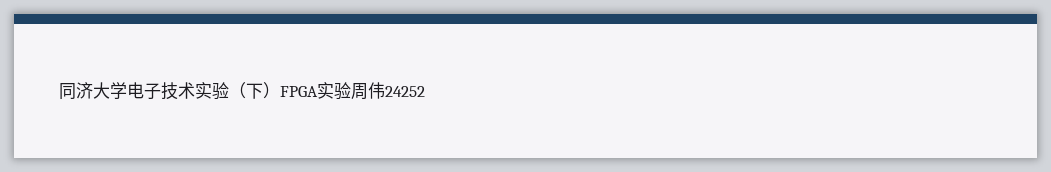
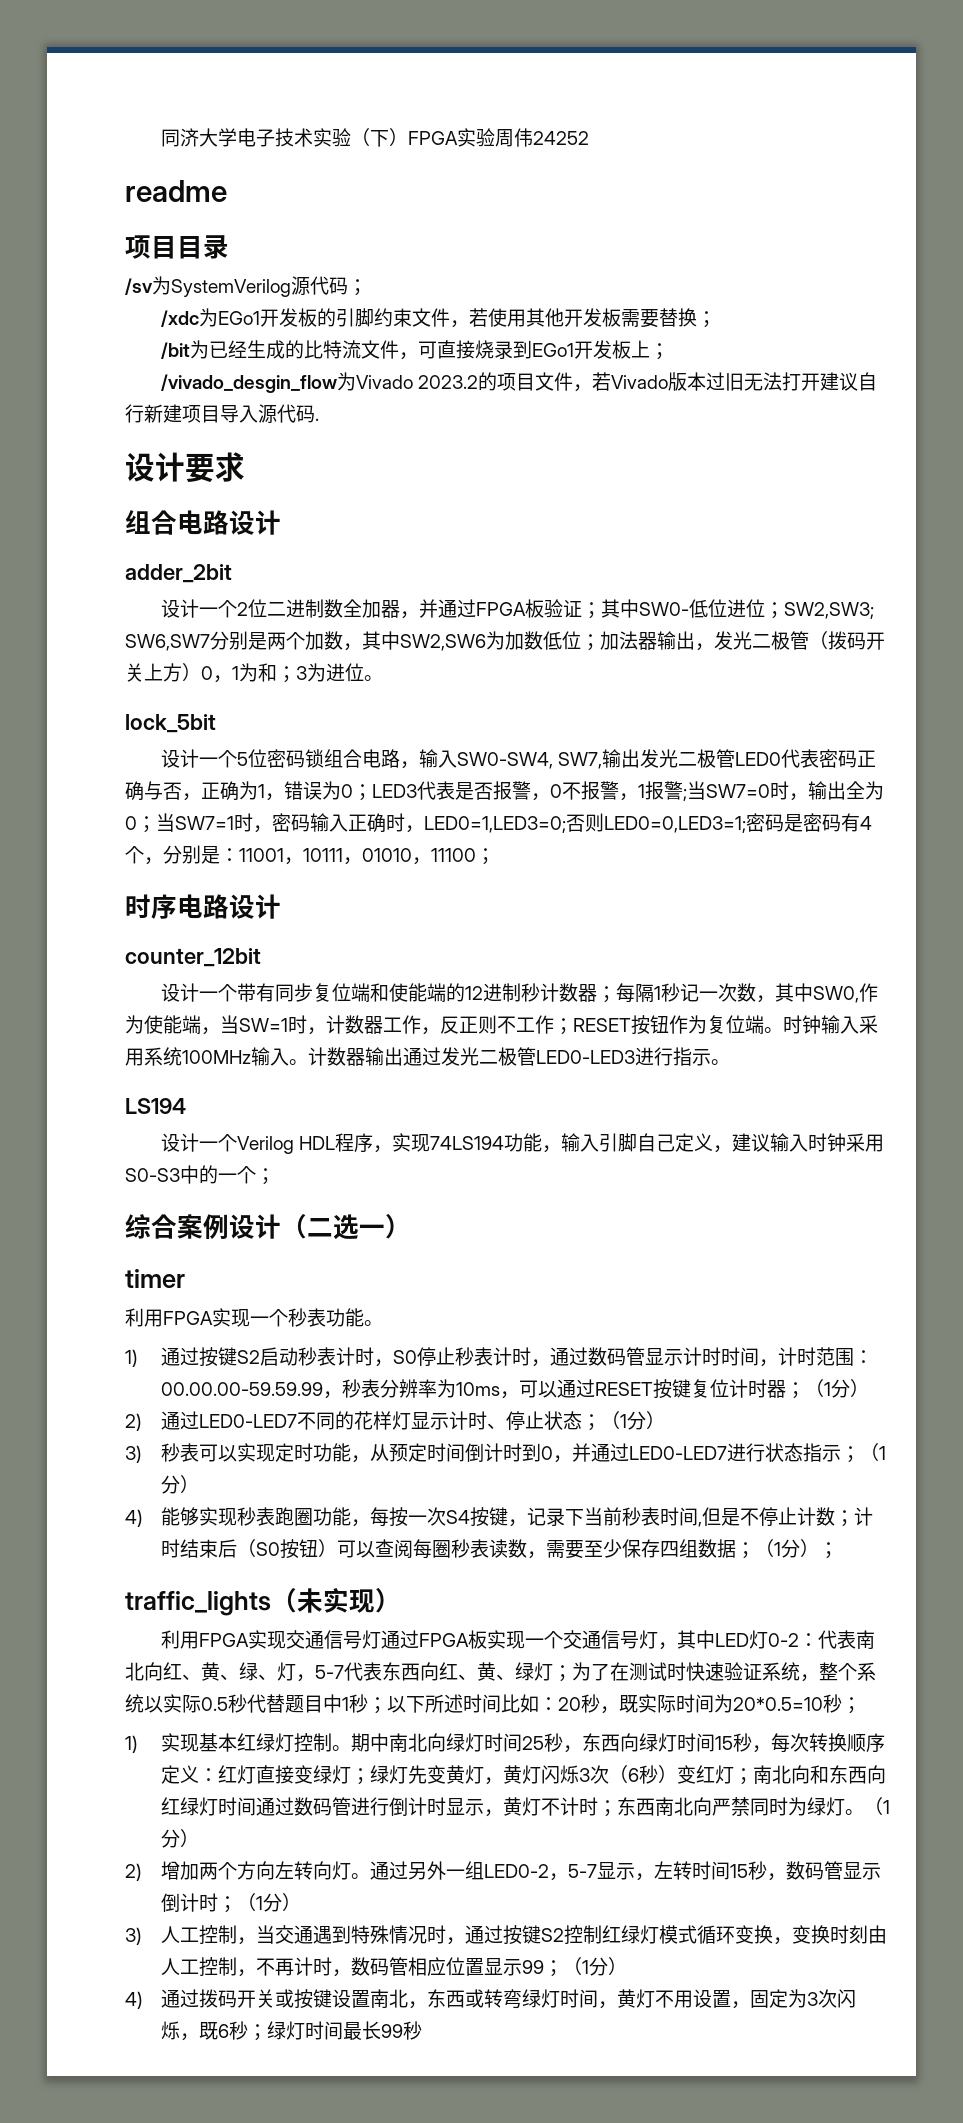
+ readme
+ 项目目录
+ /sv为SystemVerilog源代码；
+ /xdc为EGo1开发板的引脚约束文件，若使用其他开发板需要替换；
+ /bit为已经生成的比特流文件，可直接烧录到EGo1开发板上；
+ /vivado_desgin_flow为Vivado 2023.2的项目文件，若Vivado版本过旧无法打开建议自行新建项目导入源代码.
+ 设计要求
+ 组合电路设计
+ adder_2bit
+ 设计一个2位二进制数全加器，并通过FPGA板验证；其中SW0-低位进位；SW2,SW3; SW6,SW7分别是两个加数，其中SW2,SW6为加数低位；加法器输出，发光二极管（拨码开关上方）0，1为和；3为进位。
+ lock_5bit
+ 设计一个5位密码锁组合电路，输入SW0-SW4, SW7,输出发光二极管LED0代表密码正确与否，正确为1，错误为0；LED3代表是否报警，0不报警，1报警;当SW7=0时，输出全为0；当SW7=1时，密码输入正确时，LED0=1,LED3=0;否则LED0=0,LED3=1;密码是密码有4个，分别是：11001，10111，01010，11100；
+ 时序电路设计
+ counter_12bit
+ 设计一个带有同步复位端和使能端的12进制秒计数器；每隔1秒记一次数，其中SW0,作为使能端，当SW=1时，计数器工作，反正则不工作；RESET按钮作为复位端。时钟输入采用系统100MHz输入。计数器输出通过发光二极管LED0-LED3进行指示。
+ LS194
+ 设计一个Verilog HDL程序，实现74LS194功能，输入引脚自己定义，建议输入时钟采用S0-S3中的一个；
+ 综合案例设计（二选一）
+ timer
+ 利用FPGA实现一个秒表功能。
+ 1)通过按键S2启动秒表计时，S0停止秒表计时，通过数码管显示计时时间，计时范围：00.00.00-59.59.99，秒表分辨率为10ms，可以通过RESET按键复位计时器；（1分）
+ 2)通过LED0-LED7不同的花样灯显示计时、停止状态；（1分）
+ 3)秒表可以实现定时功能，从预定时间倒计时到0，并通过LED0-LED7进行状态指示；（1分）
+ 4)能够实现秒表跑圈功能，每按一次S4按键，记录下当前秒表时间,但是不停止计数；计时结束后（S0按钮）可以查阅每圈秒表读数，需要至少保存四组数据；（1分）；
+ traffic_lights（未实现）
+ 利用FPGA实现交通信号灯通过FPGA板实现一个交通信号灯，其中LED灯0-2：代表南北向红、黄、绿、灯，5-7代表东西向红、黄、绿灯；为了在测试时快速验证系统，整个系统以实际0.5秒代替题目中1秒；以下所述时间比如：20秒，既实际时间为20*0.5=10秒；
+ 1)实现基本红绿灯控制。期中南北向绿灯时间25秒，东西向绿灯时间15秒，每次转换顺序定义：红灯直接变绿灯；绿灯先变黄灯，黄灯闪烁3次（6秒）变红灯；南北向和东西向红绿灯时间通过数码管进行倒计时显示，黄灯不计时；东西南北向严禁同时为绿灯。（1分）
+ 2)增加两个方向左转向灯。通过另外一组LED0-2，5-7显示，左转时间15秒，数码管显示倒计时；（1分）
+ 3)人工控制，当交通遇到特殊情况时，通过按键S2控制红绿灯模式循环变换，变换时刻由人工控制，不再计时，数码管相应位置显示99；（1分）
+ 4)通过拨码开关或按键设置南北，东西或转弯绿灯时间，黄灯不用设置，固定为3次闪烁，既6秒；绿灯时间最长99秒

